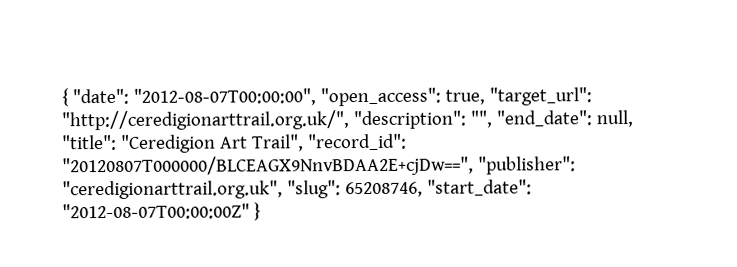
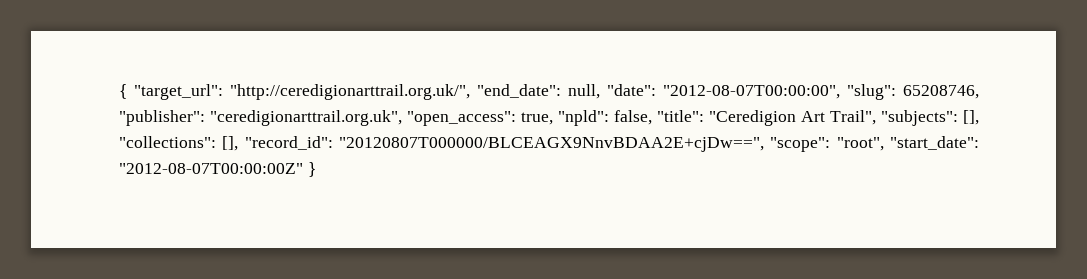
- { "date": "2012-08-07T00:00:00", "open_access": true, "target_url": "http://ceredigionarttrail.org.uk/", "description": "", "end_date": null, "title": "Ceredigion Art Trail", "record_id": "20120807T000000/BLCEAGX9NnvBDAA2E+cjDw==", "publisher": "ceredigionarttrail.org.uk", "slug": 65208746, "start_date": "2012-08-07T00:00:00Z" }
+ { "target_url": "http://ceredigionarttrail.org.uk/", "end_date": null, "date": "2012-08-07T00:00:00", "slug": 65208746, "publisher": "ceredigionarttrail.org.uk", "open_access": true, "npld": false, "title": "Ceredigion Art Trail", "subjects": [], "collections": [], "record_id": "20120807T000000/BLCEAGX9NnvBDAA2E+cjDw==", "scope": "root", "start_date": "2012-08-07T00:00:00Z" }

